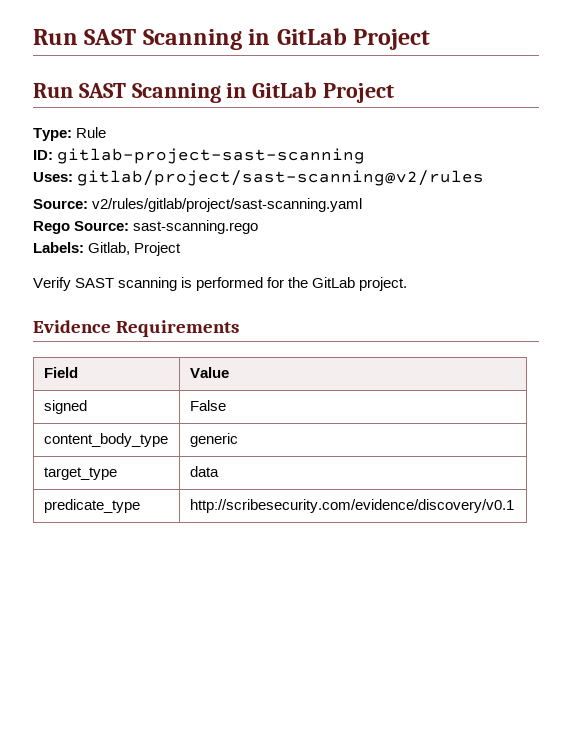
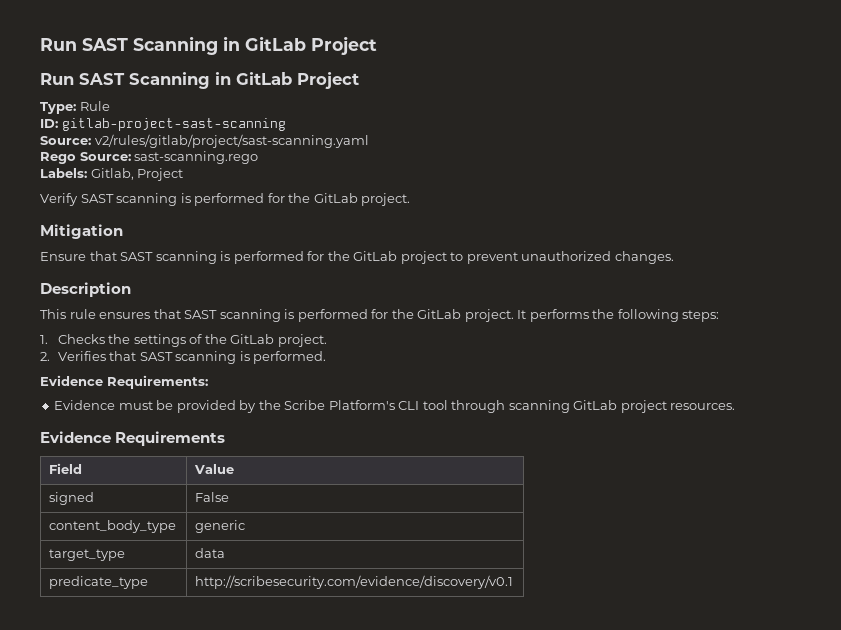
- Uses: gitlab/project/sast-scanning@v2/rules
+ Mitigation
+ Ensure that SAST scanning is performed for the GitLab project to prevent unauthorized changes.
+ Description
+ This rule ensures that SAST scanning is performed for the GitLab project. It performs the following steps:
+ 1. Checks the settings of the GitLab project.
+ 2. Verifies that SAST scanning is performed.
+ Evidence Requirements:
+ Evidence must be provided by the Scribe Platform's CLI tool through scanning GitLab project resources.

